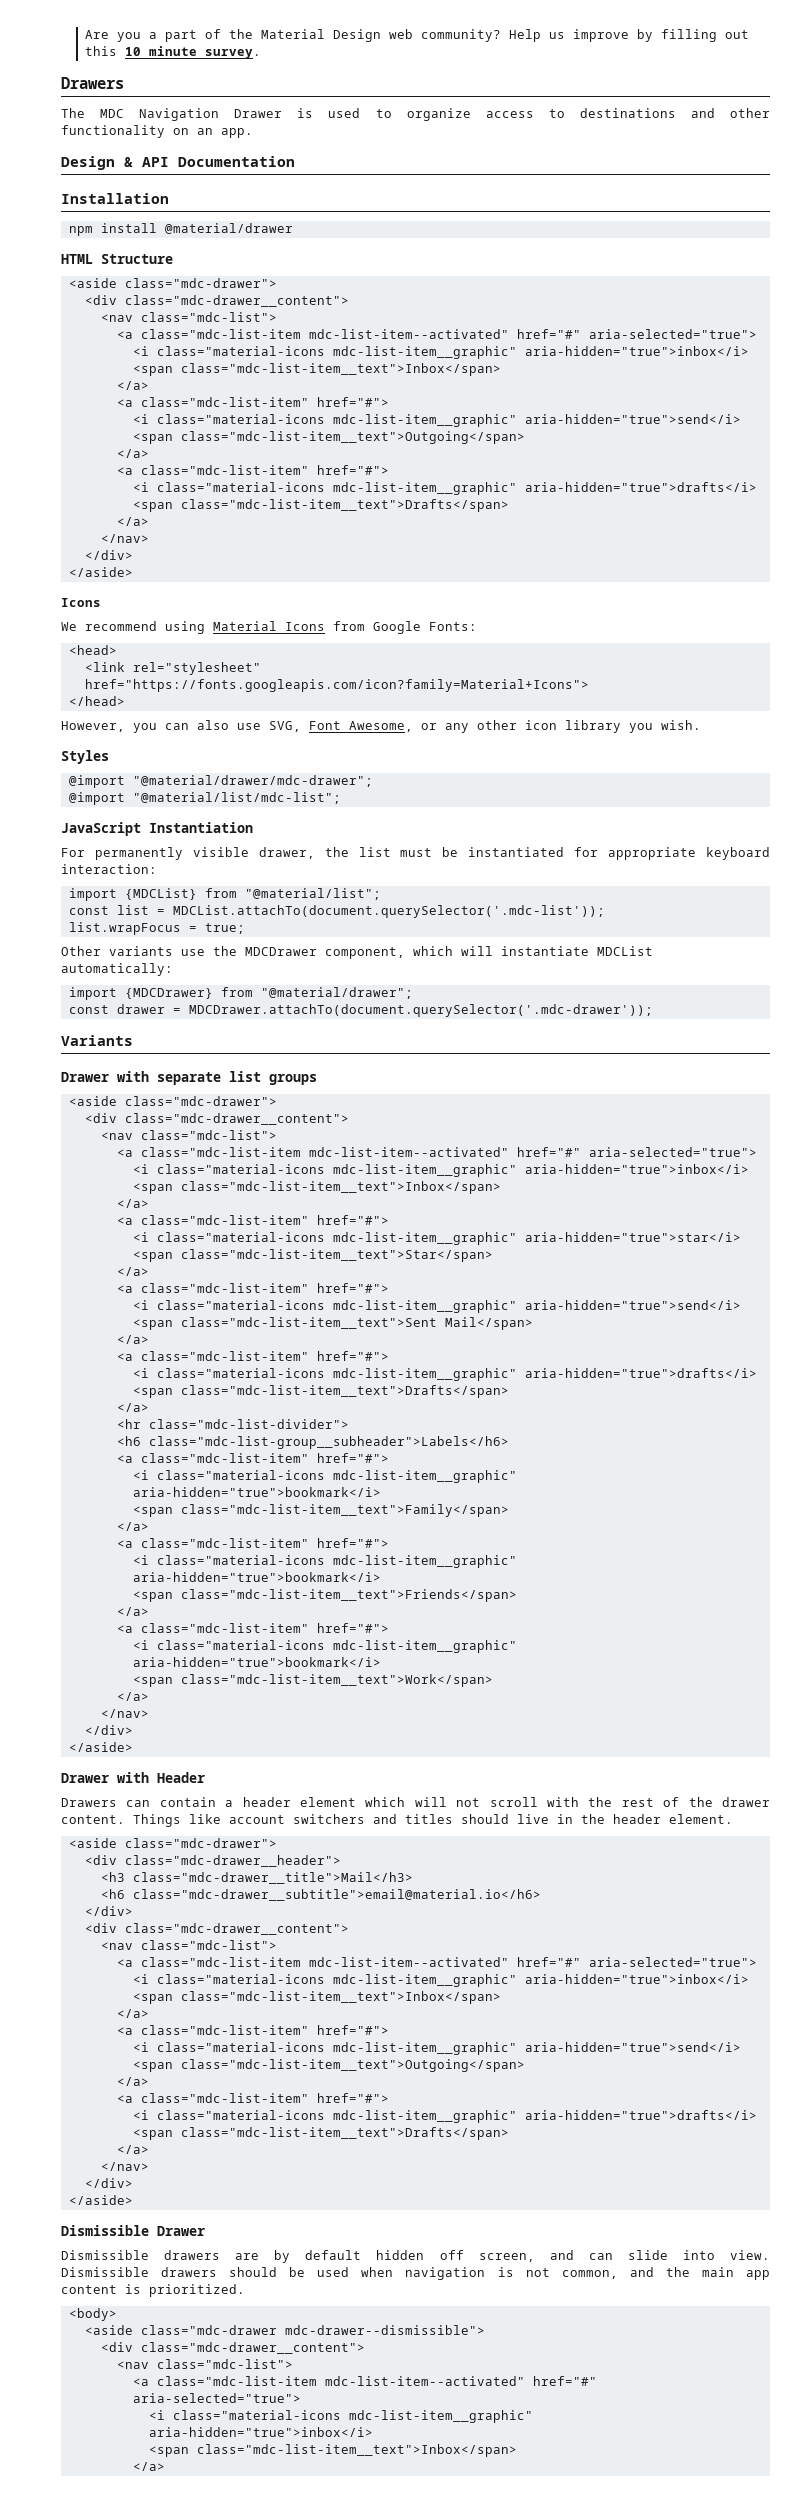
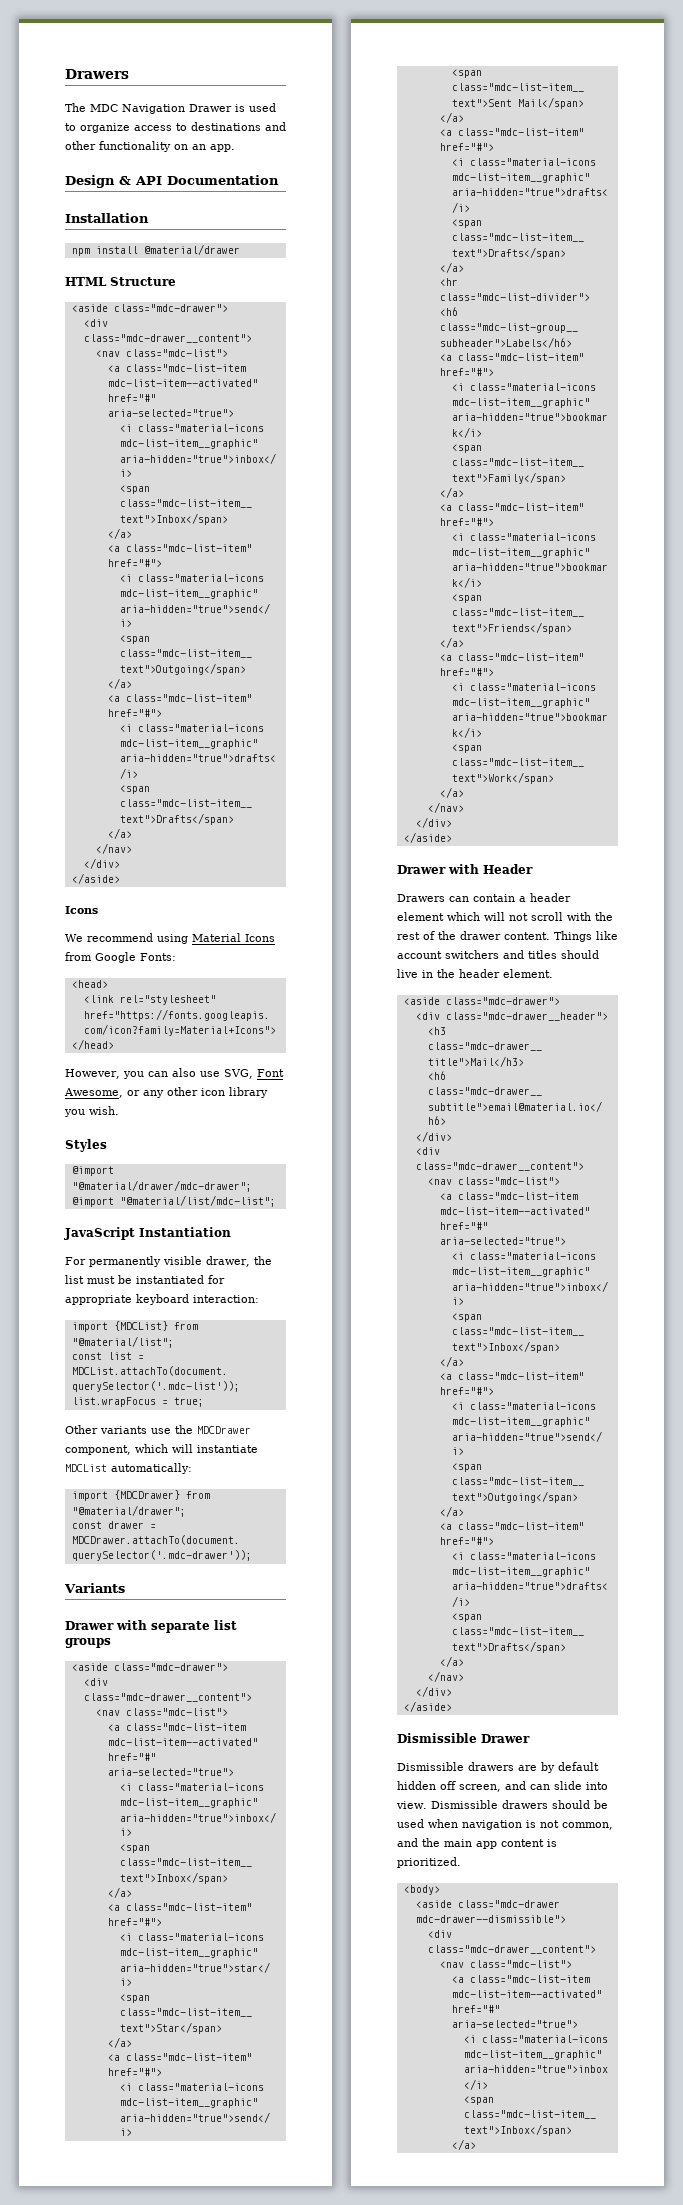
- Are you a part of the Material Design web community? Help us improve by filling out this 10 minute survey.

